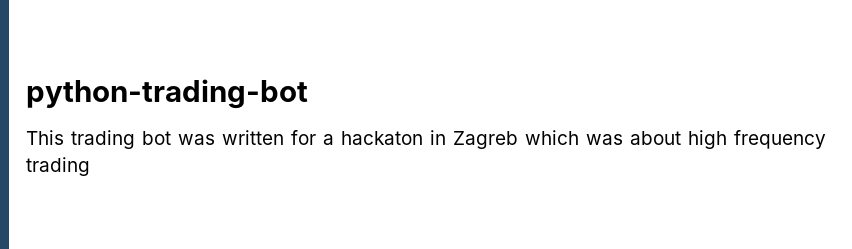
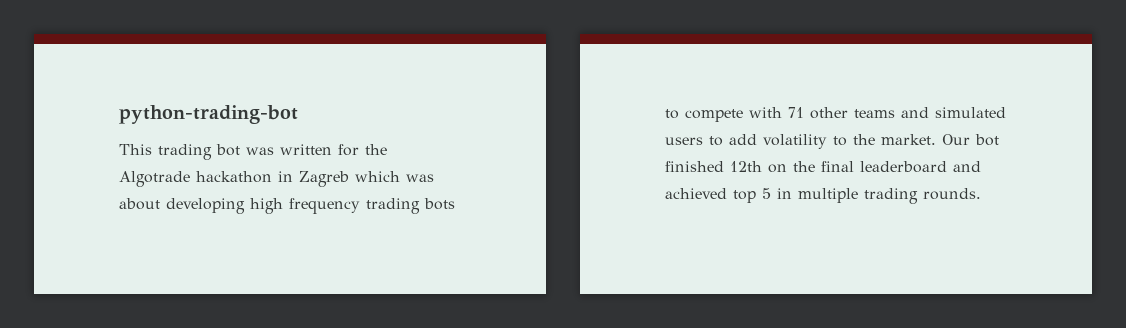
- This trading bot was written for a hackaton in Zagreb which was about high frequency trading
+ This trading bot was written for the Algotrade hackathon in Zagreb which was about developing high frequency trading bots to compete with 71 other teams and simulated users to add volatility to the market. Our bot finished 12th on the final leaderboard and achieved top 5 in multiple trading rounds.

